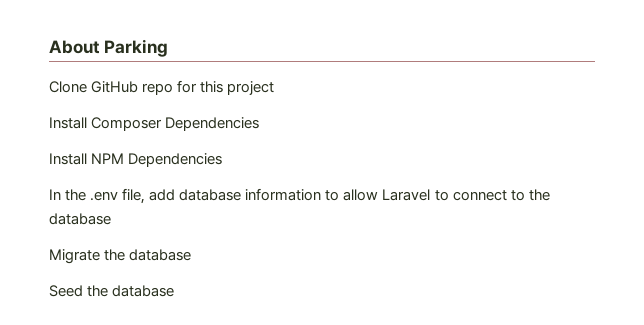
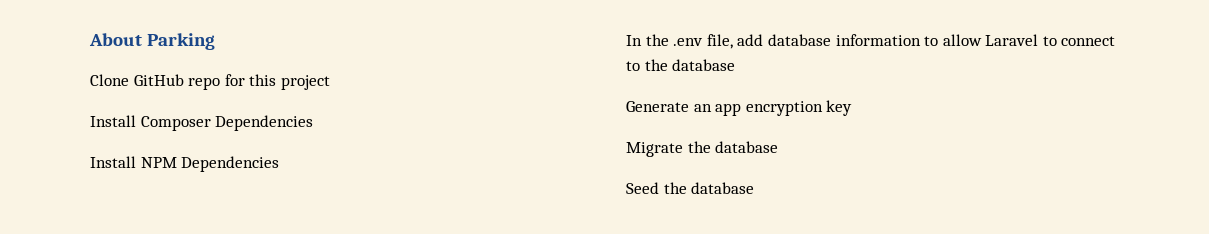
+ Generate an app encryption key

